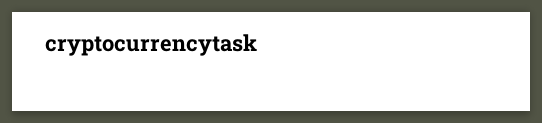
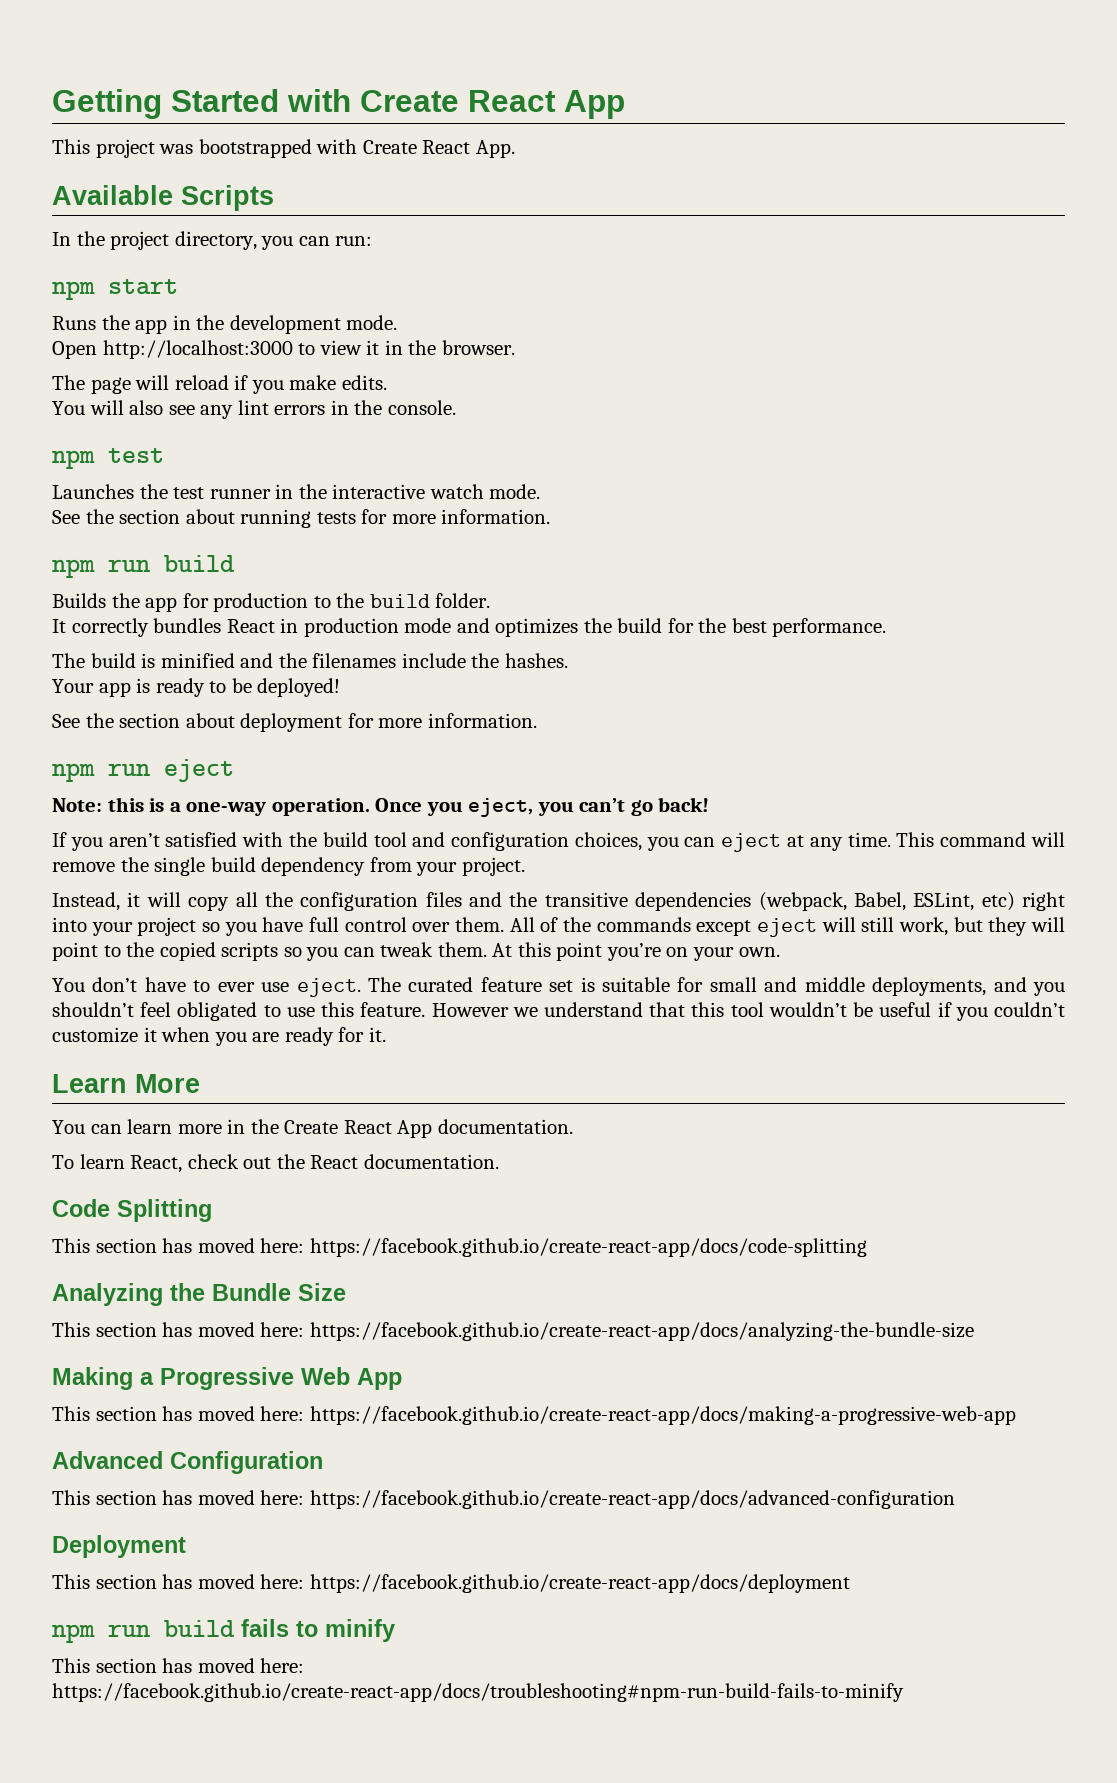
- cryptocurrencytask
+ Getting Started with Create React App
+ This project was bootstrapped with Create React App.
+ Available Scripts
+ In the project directory, you can run:
+ npm start
+ Runs the app in the development mode.
+ Open http://localhost:3000 to view it in the browser.
+ The page will reload if you make edits.
+ You will also see any lint errors in the console.
+ npm test
+ Launches the test runner in the interactive watch mode.
+ See the section about running tests for more information.
+ npm run build
+ Builds the app for production to the build folder.
+ It correctly bundles React in production mode and optimizes the build for the best performance.
+ The build is minified and the filenames include the hashes.
+ Your app is ready to be deployed!
+ See the section about deployment for more information.
+ npm run eject
+ Note: this is a one-way operation. Once you eject, you can’t go back!
+ If you aren’t satisfied with the build tool and configuration choices, you can eject at any time. This command will remove the single build dependency from your project.
+ Instead, it will copy all the configuration files and the transitive dependencies (webpack, Babel, ESLint, etc) right into your project so you have full control over them. All of the commands except eject will still work, but they will point to the copied scripts so you can tweak them. At this point you’re on your own.
+ You don’t have to ever use eject. The curated feature set is suitable for small and middle deployments, and you shouldn’t feel obligated to use this feature. However we understand that this tool wouldn’t be useful if you couldn’t customize it when you are ready for it.
+ Learn More
+ You can learn more in the Create React App documentation.
+ To learn React, check out the React documentation.
+ Code Splitting
+ This section has moved here: https://facebook.github.io/create-react-app/docs/code-splitting
+ Analyzing the Bundle Size
+ This section has moved here: https://facebook.github.io/create-react-app/docs/analyzing-the-bundle-size
+ Making a Progressive Web App
+ This section has moved here: https://facebook.github.io/create-react-app/docs/making-a-progressive-web-app
+ Advanced Configuration
+ This section has moved here: https://facebook.github.io/create-react-app/docs/advanced-configuration
+ Deployment
+ This section has moved here: https://facebook.github.io/create-react-app/docs/deployment
+ npm run build fails to minify
+ This section has moved here: https://facebook.github.io/create-react-app/docs/troubleshooting#npm-run-build-fails-to-minify

